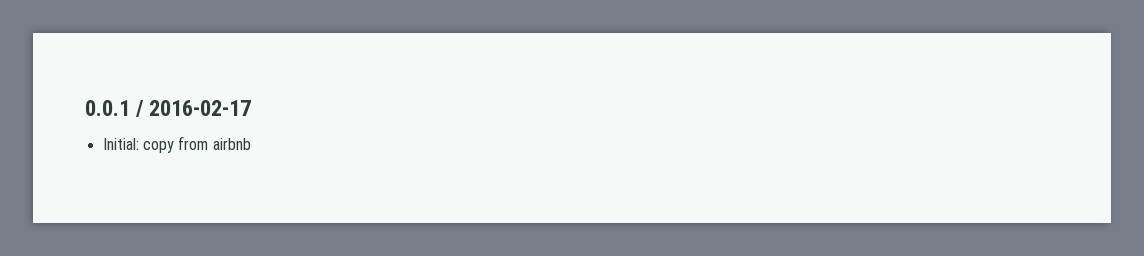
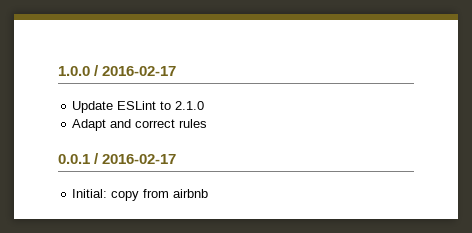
+ 1.0.0 / 2016-02-17
+ Update ESLint to 2.1.0
+ Adapt and correct rules

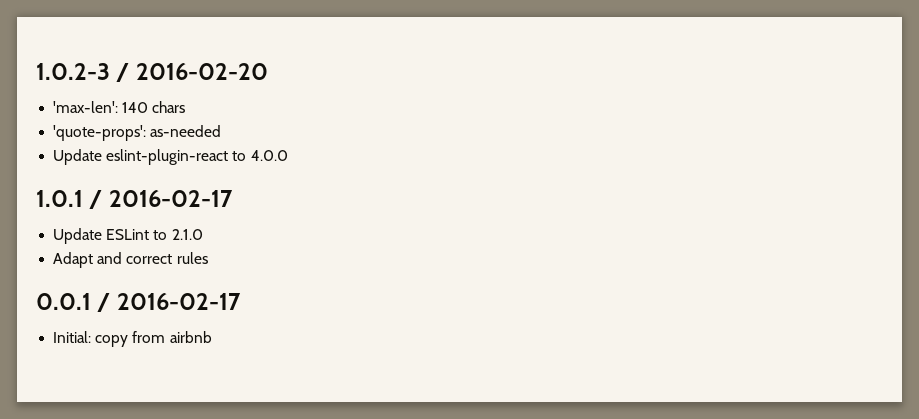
- 1.0.0 / 2016-02-17
+ 1.0.2-3 / 2016-02-20
+ 'max-len': 140 chars
+ 'quote-props': as-needed
+ Update eslint-plugin-react to 4.0.0
+ 1.0.1 / 2016-02-17

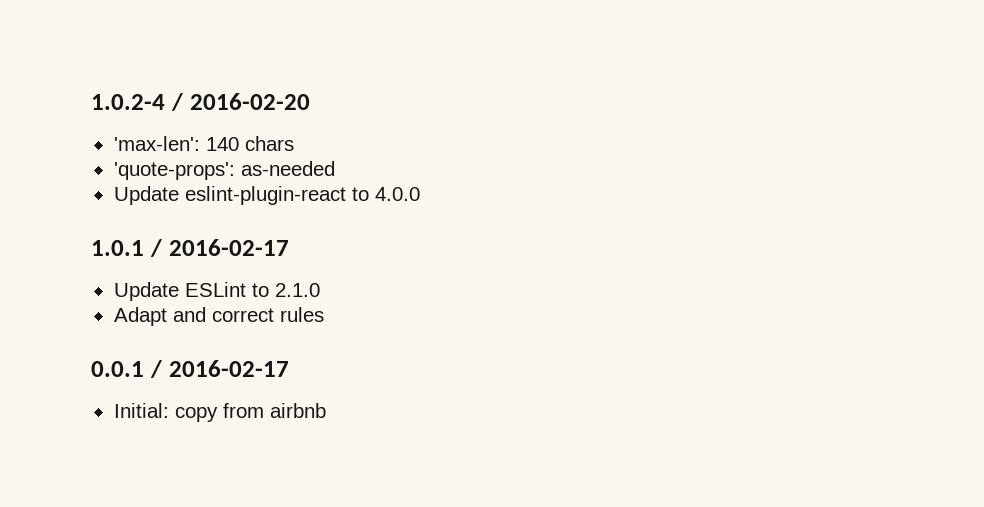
- 1.0.2-3 / 2016-02-20
+ 1.0.2-4 / 2016-02-20

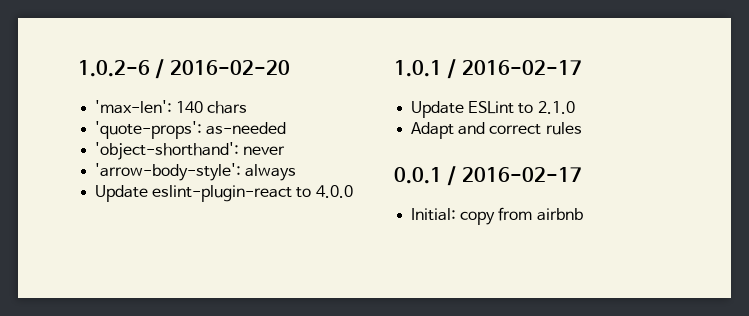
- 1.0.2-4 / 2016-02-20
+ 1.0.2-6 / 2016-02-20
+ 'object-shorthand': never
+ 'arrow-body-style': always

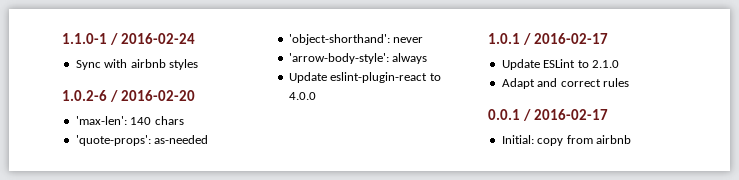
+ 1.1.0-1 / 2016-02-24
+ Sync with airbnb styles

